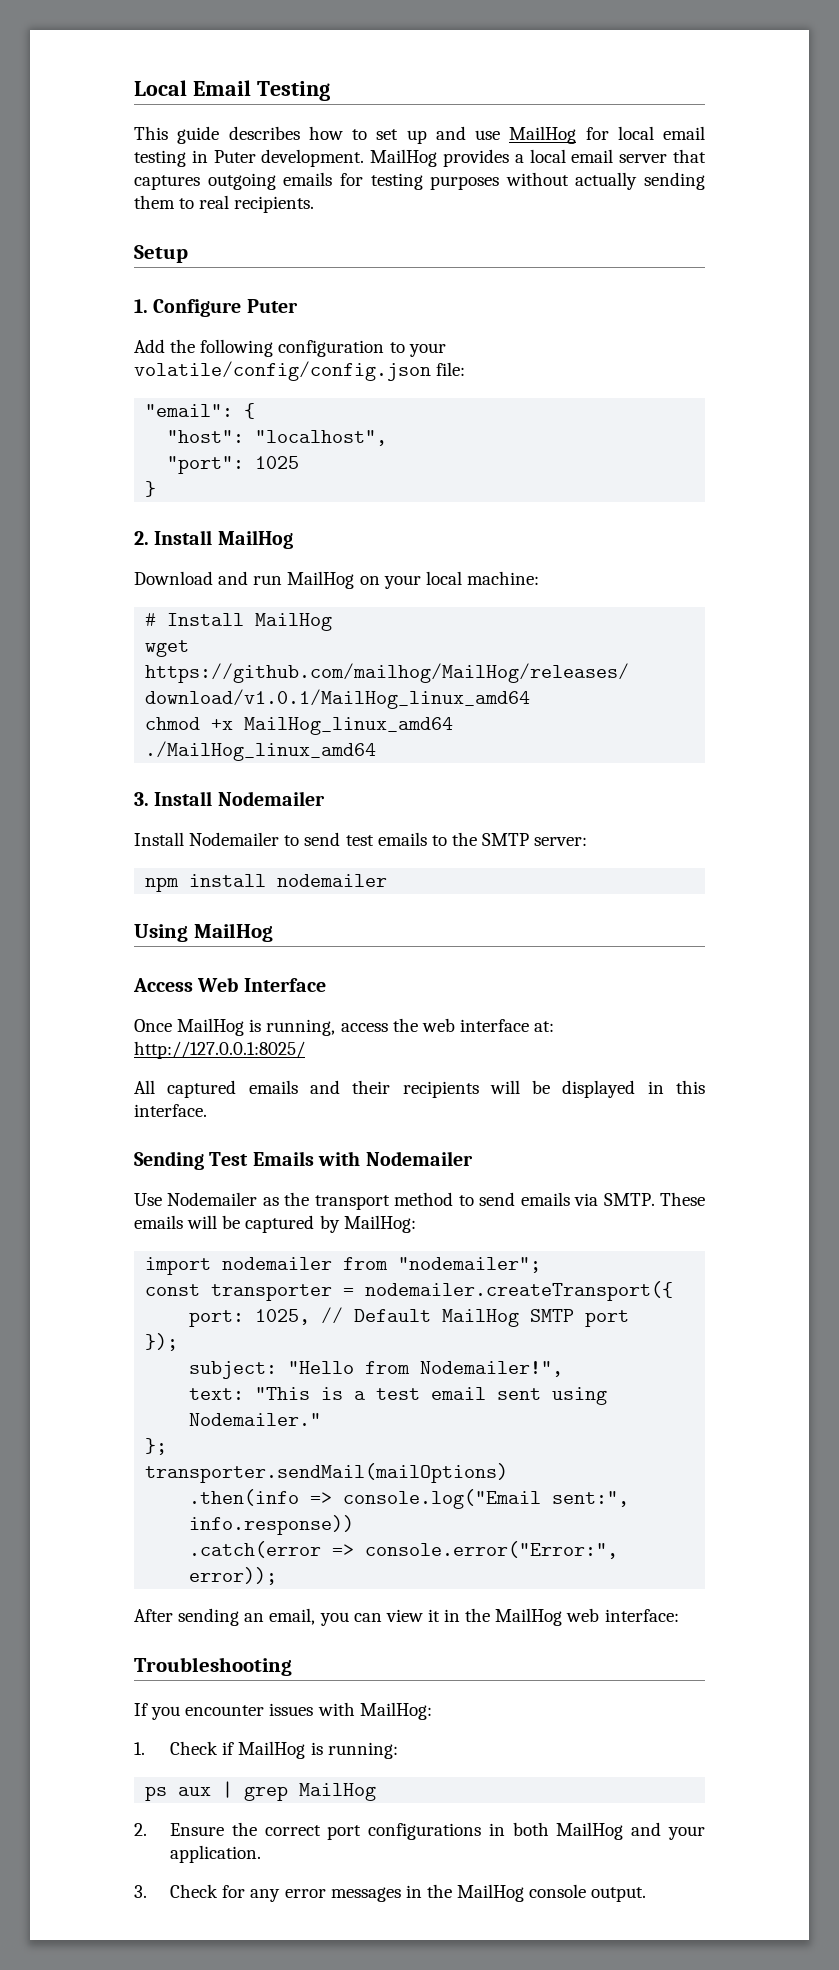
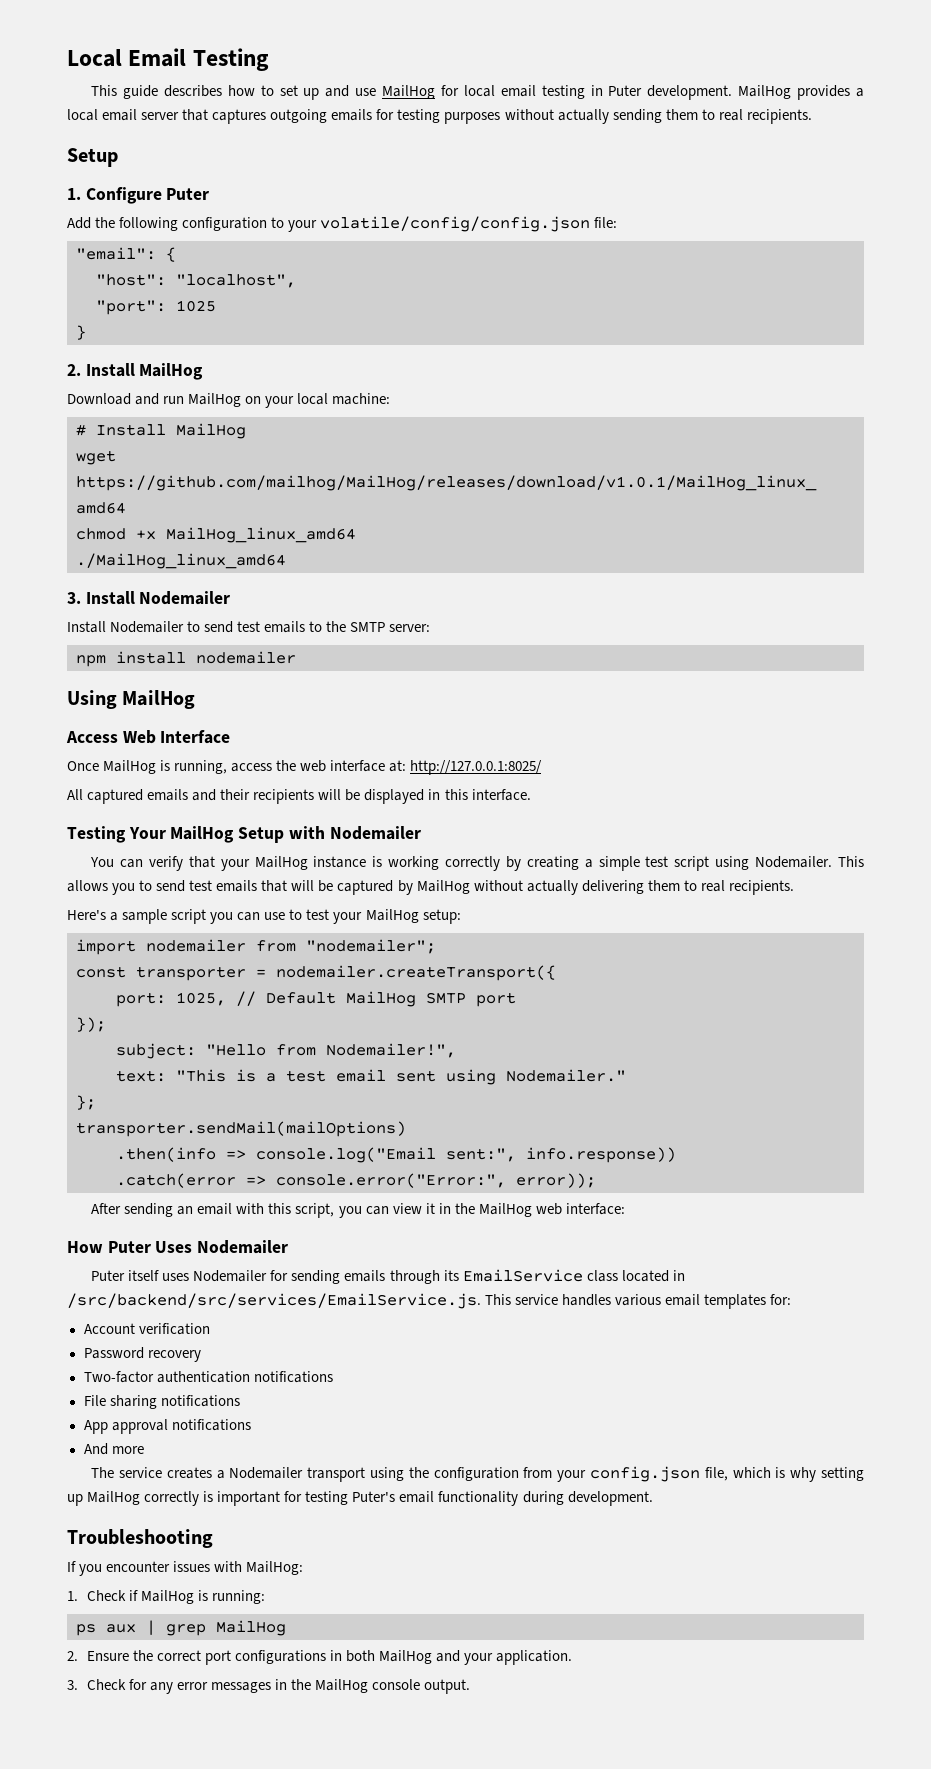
- Sending Test Emails with Nodemailer
- Use Nodemailer as the transport method to send emails via SMTP. These emails will be captured by MailHog:
+ Testing Your MailHog Setup with Nodemailer
+ You can verify that your MailHog instance is working correctly by creating a simple test script using Nodemailer. This allows you to send test emails that will be captured by MailHog without actually delivering them to real recipients.
+ Here's a sample script you can use to test your MailHog setup:
- After sending an email, you can view it in the MailHog web interface:
+ After sending an email with this script, you can view it in the MailHog web interface:
+ How Puter Uses Nodemailer
+ Puter itself uses Nodemailer for sending emails through its EmailService class located in /src/backend/src/services/EmailService.js. This service handles various email templates for:
+ Account verification
+ Password recovery
+ Two-factor authentication notifications
+ File sharing notifications
+ App approval notifications
+ And more
+ The service creates a Nodemailer transport using the configuration from your config.json file, which is why setting up MailHog correctly is important for testing Puter's email functionality during development.

